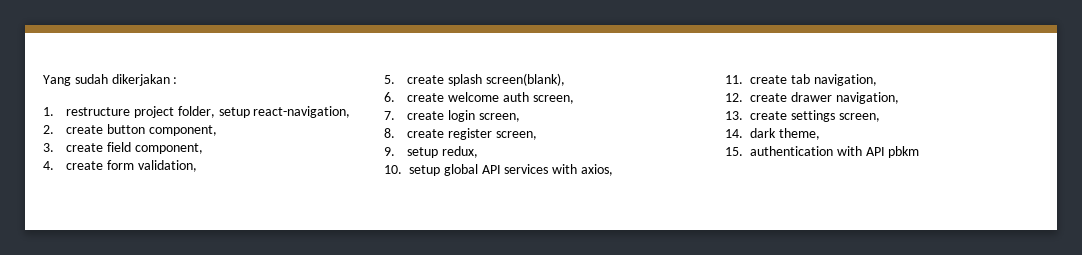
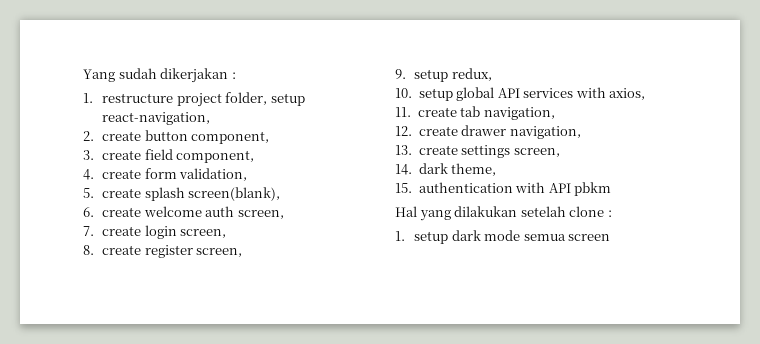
+ Hal yang dilakukan setelah clone :
+ 1. setup dark mode semua screen

